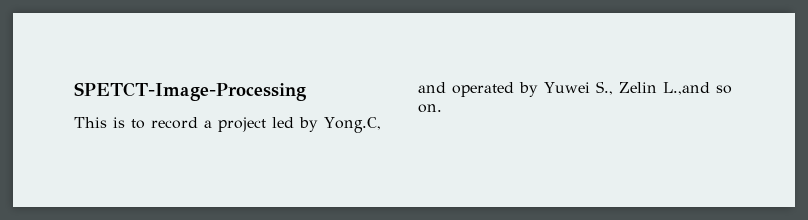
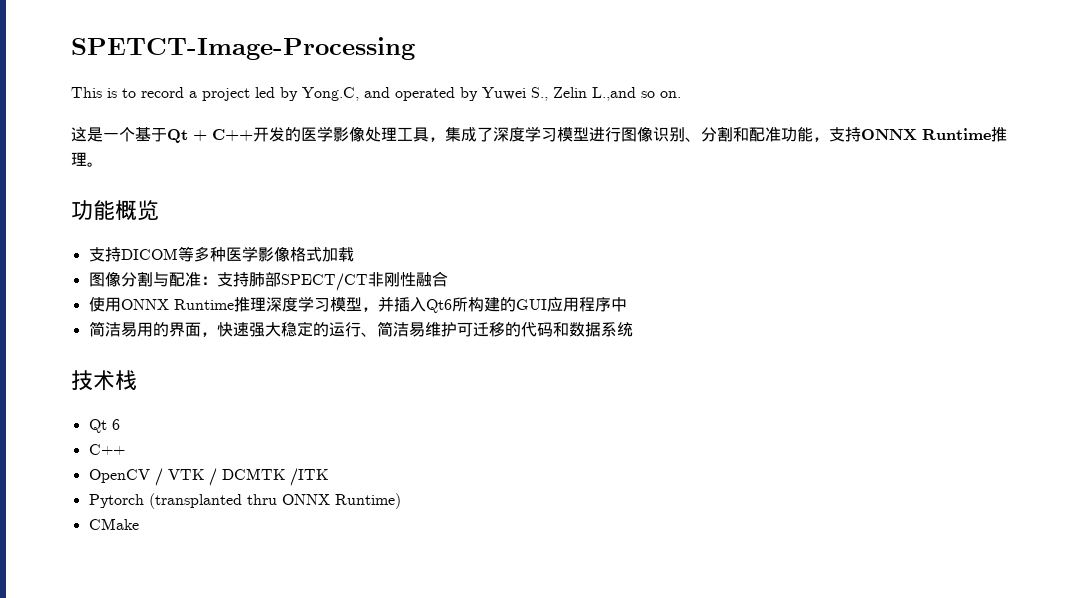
+ 这是一个基于Qt + C++开发的医学影像处理工具，集成了深度学习模型进行图像识别、分割和配准功能，支持ONNX Runtime推理。
+ 功能概览
+ 支持DICOM等多种医学影像格式加载
+ 图像分割与配准：支持肺部SPECT/CT非刚性融合
+ 使用ONNX Runtime推理深度学习模型，并插入Qt6所构建的GUI应用程序中
+ 简洁易用的界面，快速强大稳定的运行、简洁易维护可迁移的代码和数据系统
+ 技术栈
+ Qt 6
+ C++
+ OpenCV / VTK / DCMTK /ITK
+ Pytorch (transplanted thru ONNX Runtime)
+ CMake

